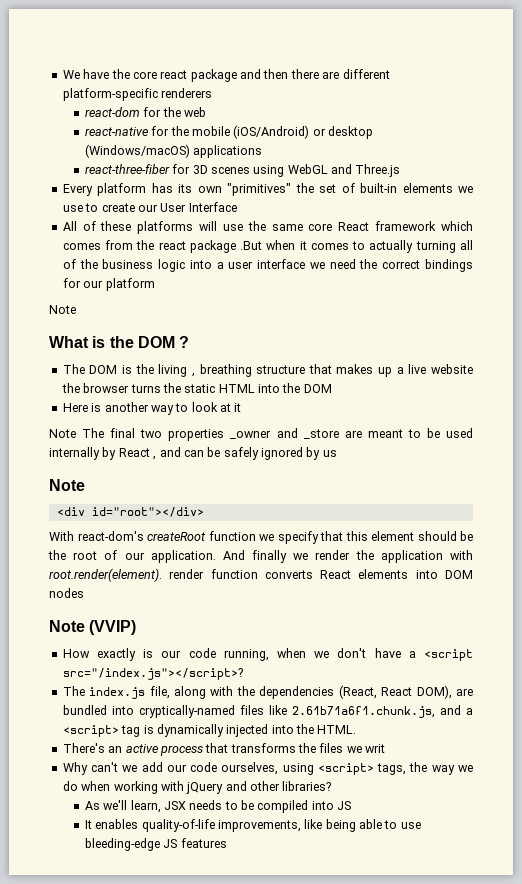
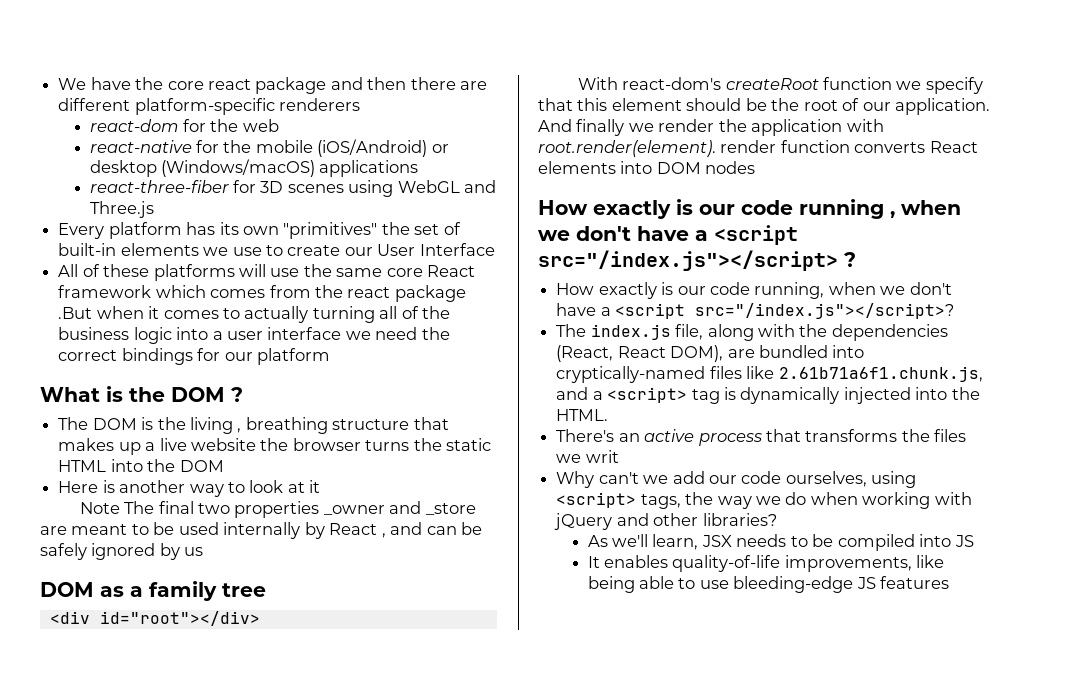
  All of these platforms will use the same core React framework which comes from the react package .But when it comes to actually turning all of the business logic into a user interface we need the correct bindings for our platform
- Note
  Note The final two properties _owner and _store are meant to be used internally by React , and can be safely ignored by us
- Note
+ DOM as a family tree
- Note (VVIP)
+ How exactly is our code running , when we don't have a <script src="/index.js"></script> ?

